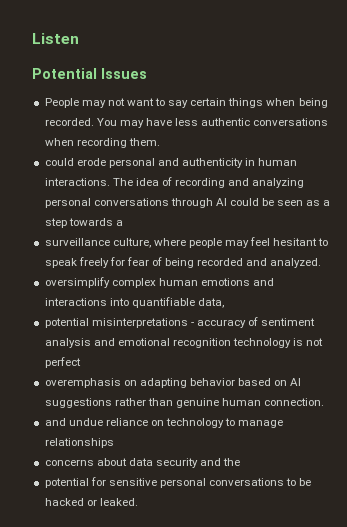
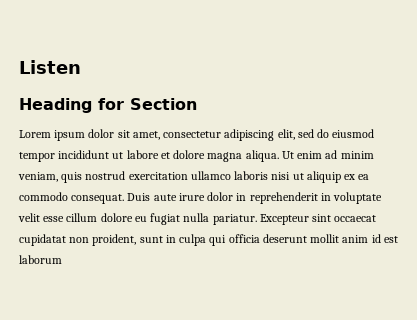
- Potential Issues
- People may not want to say certain things when being recorded. You may have less authentic conversations when recording them.
- could erode personal and authenticity in human interactions. The idea of recording and analyzing personal conversations through AI could be seen as a step towards a
- surveillance culture, where people may feel hesitant to speak freely for fear of being recorded and analyzed.
- oversimplify complex human emotions and interactions into quantifiable data,
- potential misinterpretations - accuracy of sentiment analysis and emotional recognition technology is not perfect
- overemphasis on adapting behavior based on AI suggestions rather than genuine human connection.
- and undue reliance on technology to manage relationships
- concerns about data security and the
- potential for sensitive personal conversations to be hacked or leaked.
+ Heading for Section
+ Lorem ipsum dolor sit amet, consectetur adipiscing elit, sed do eiusmod tempor incididunt ut labore et dolore magna aliqua. Ut enim ad minim veniam, quis nostrud exercitation ullamco laboris nisi ut aliquip ex ea commodo consequat. Duis aute irure dolor in reprehenderit in voluptate velit esse cillum dolore eu fugiat nulla pariatur. Excepteur sint occaecat cupidatat non proident, sunt in culpa qui officia deserunt mollit anim id est laborum

